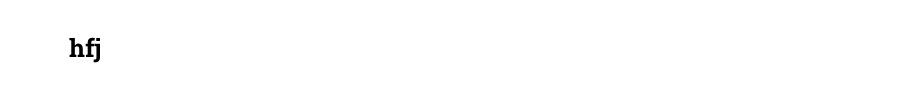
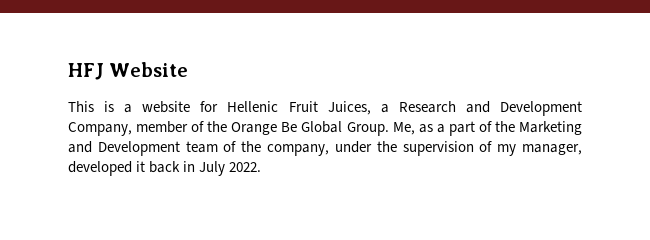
- hfj
+ HFJ Website
+ This is a website for Hellenic Fruit Juices, a Research and Development Company, member of the Orange Be Global Group. Me, as a part of the Marketing and Development team of the company, under the supervision of my manager, developed it back in July 2022.

